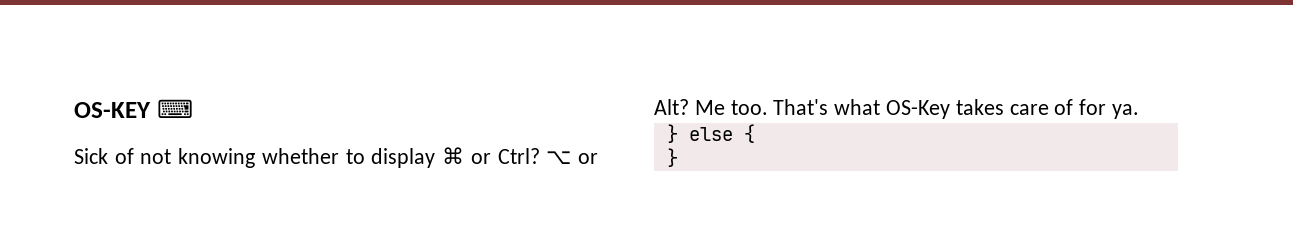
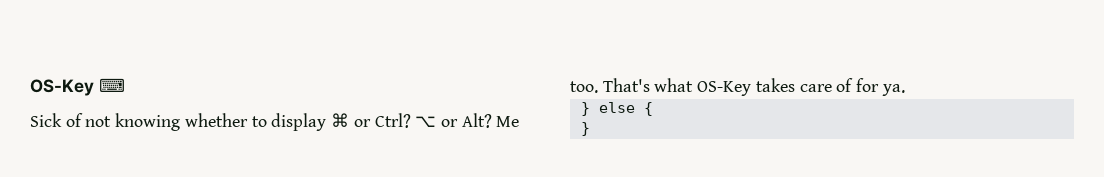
- OS-KEY ⌨
+ OS-Key ⌨

